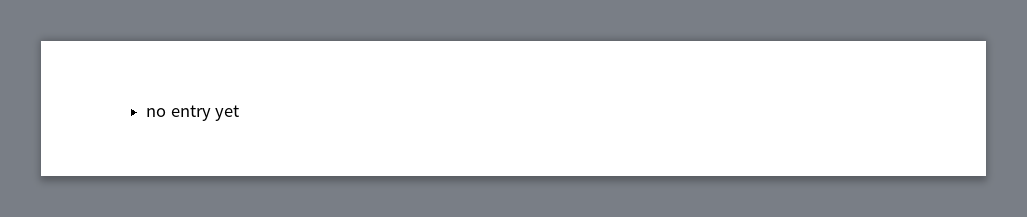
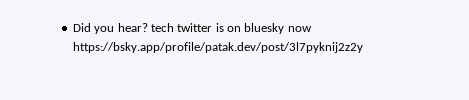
- no entry yet
+ Did you hear? tech twitter is on bluesky now https://bsky.app/profile/patak.dev/post/3l7pyknij2z2y

